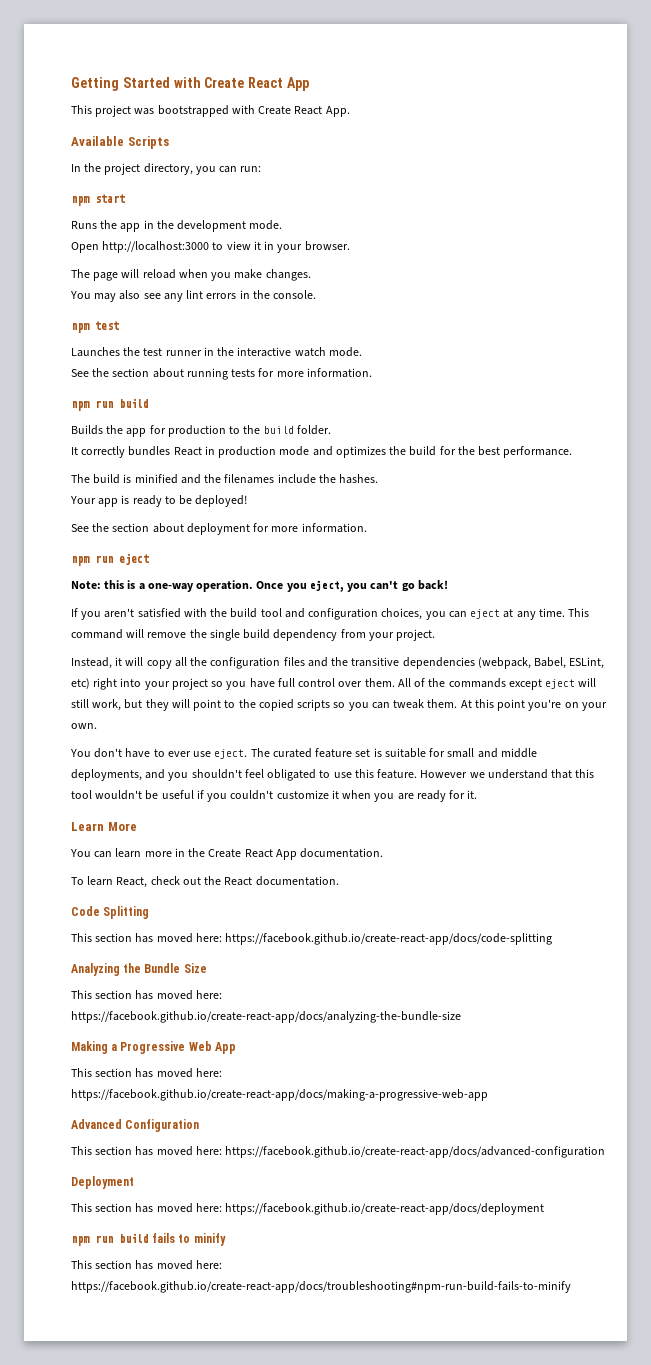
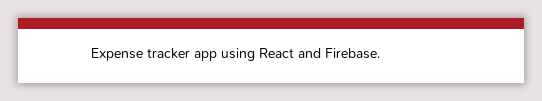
- Getting Started with Create React App
- This project was bootstrapped with Create React App.
- Available Scripts
- In the project directory, you can run:
- npm start
- Runs the app in the development mode.
- Open http://localhost:3000 to view it in your browser.
- The page will reload when you make changes.
- You may also see any lint errors in the console.
- npm test
- Launches the test runner in the interactive watch mode.
- See the section about running tests for more information.
- npm run build
- Builds the app for production to the build folder.
- It correctly bundles React in production mode and optimizes the build for the best performance.
- The build is minified and the filenames include the hashes.
- Your app is ready to be deployed!
- See the section about deployment for more information.
- npm run eject
- Note: this is a one-way operation. Once you eject, you can't go back!
- If you aren't satisfied with the build tool and configuration choices, you can eject at any time. This command will remove the single build dependency from your project.
- Instead, it will copy all the configuration files and the transitive dependencies (webpack, Babel, ESLint, etc) right into your project so you have full control over them. All of the commands except eject will still work, but they will point to the copied scripts so you can tweak them. At this point you're on your own.
- You don't have to ever use eject. The curated feature set is suitable for small and middle deployments, and you shouldn't feel obligated to use this feature. However we understand that this tool wouldn't be useful if you couldn't customize it when you are ready for it.
- Learn More
- You can learn more in the Create React App documentation.
- To learn React, check out the React documentation.
- Code Splitting
- This section has moved here: https://facebook.github.io/create-react-app/docs/code-splitting
- Analyzing the Bundle Size
- This section has moved here: https://facebook.github.io/create-react-app/docs/analyzing-the-bundle-size
- Making a Progressive Web App
- This section has moved here: https://facebook.github.io/create-react-app/docs/making-a-progressive-web-app
- Advanced Configuration
- This section has moved here: https://facebook.github.io/create-react-app/docs/advanced-configuration
- Deployment
- This section has moved here: https://facebook.github.io/create-react-app/docs/deployment
- npm run build fails to minify
- This section has moved here: https://facebook.github.io/create-react-app/docs/troubleshooting#npm-run-build-fails-to-minify
+ Expense tracker app using React and Firebase.

